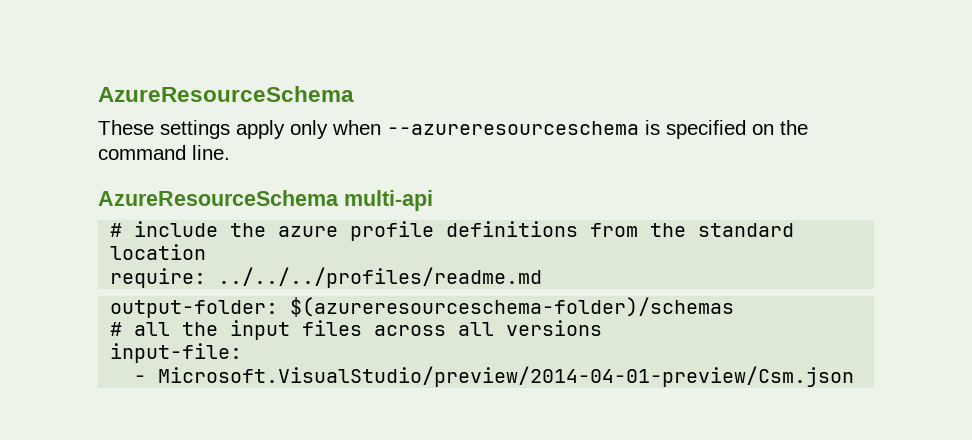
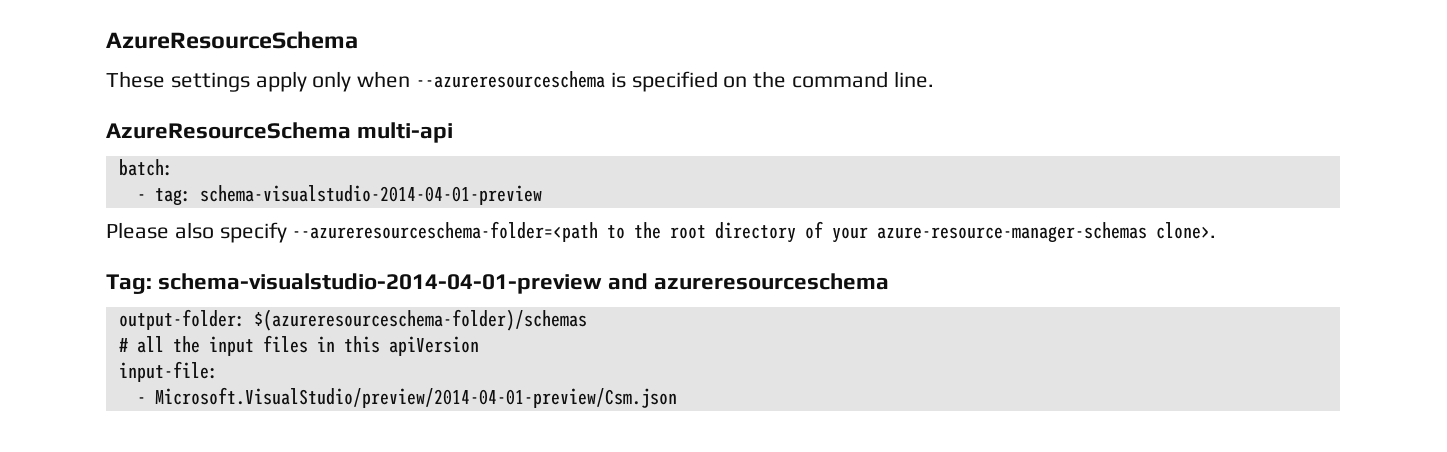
- # include the azure profile definitions from the standard location
- require: ../../../profiles/readme.md
+ batch:
+ - tag: schema-visualstudio-2014-04-01-preview
+ Please also specify --azureresourceschema-folder=<path to the root directory of your azure-resource-manager-schemas clone>.
+ Tag: schema-visualstudio-2014-04-01-preview and azureresourceschema
- # all the input files across all versions
+ # all the input files in this apiVersion

